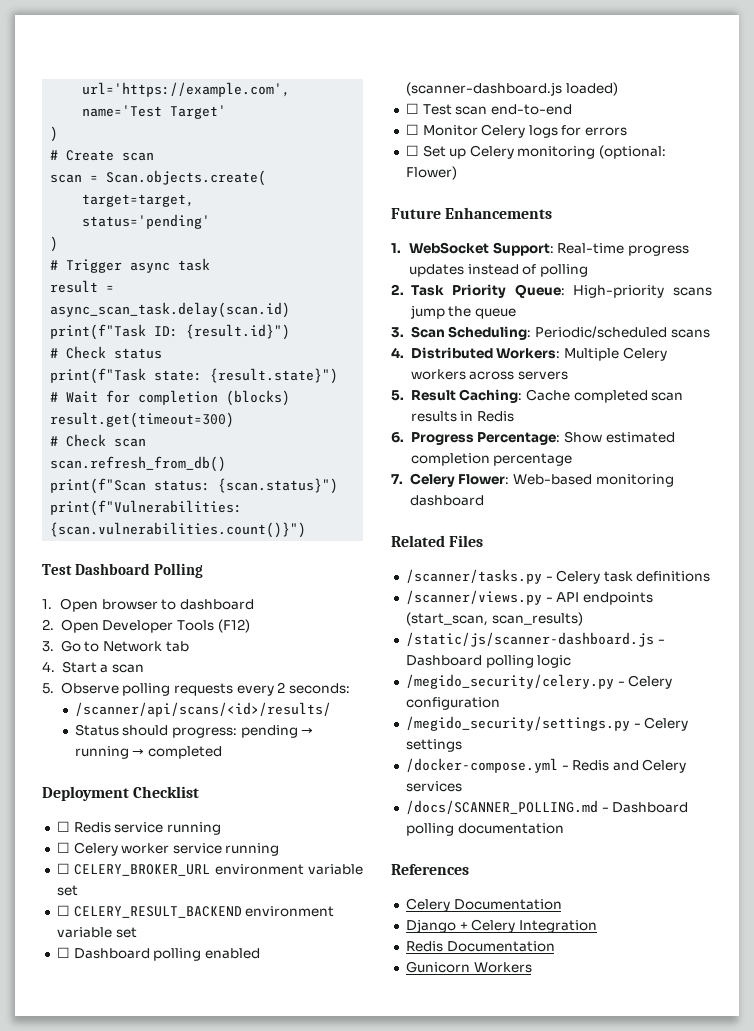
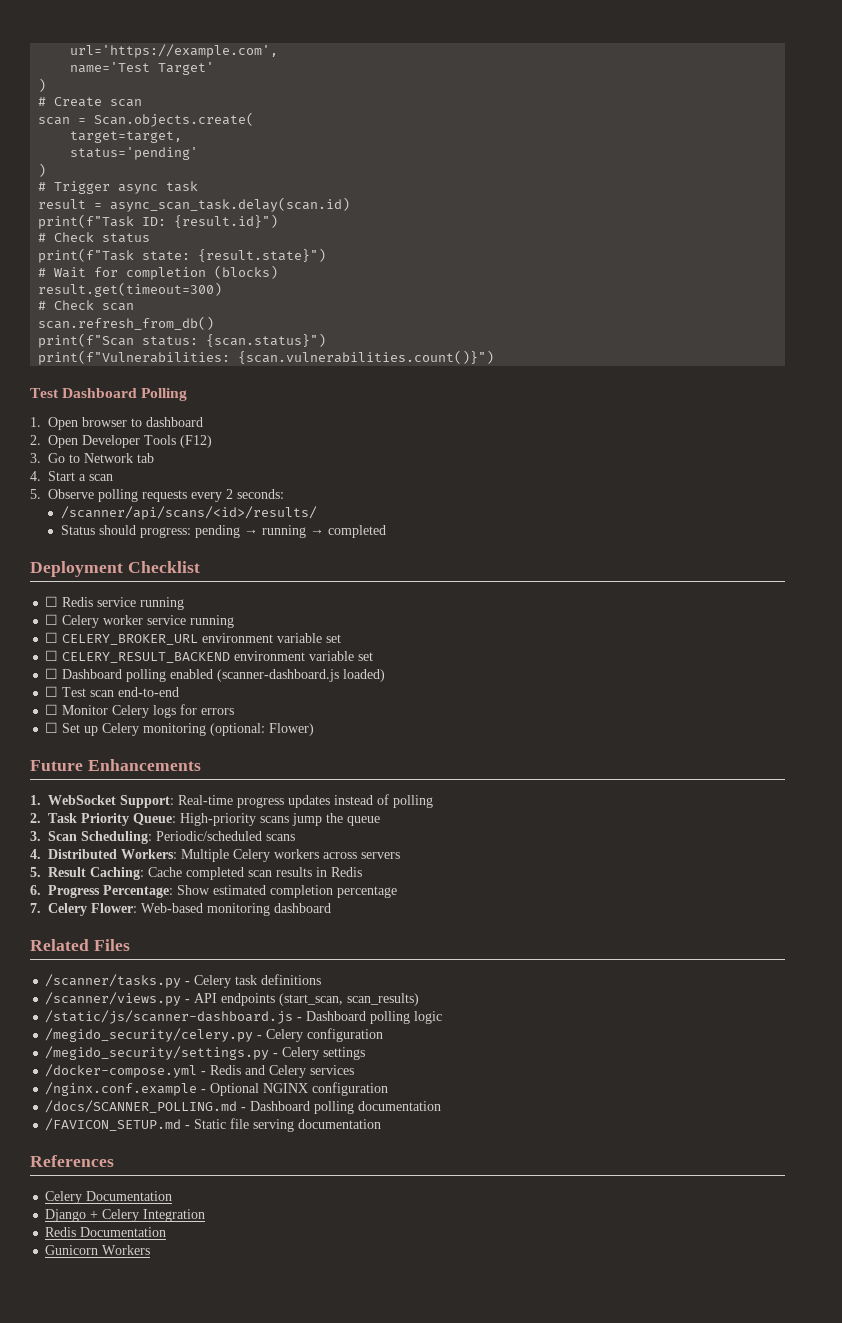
+ /nginx.conf.example - Optional NGINX configuration
+ /FAVICON_SETUP.md - Static file serving documentation

